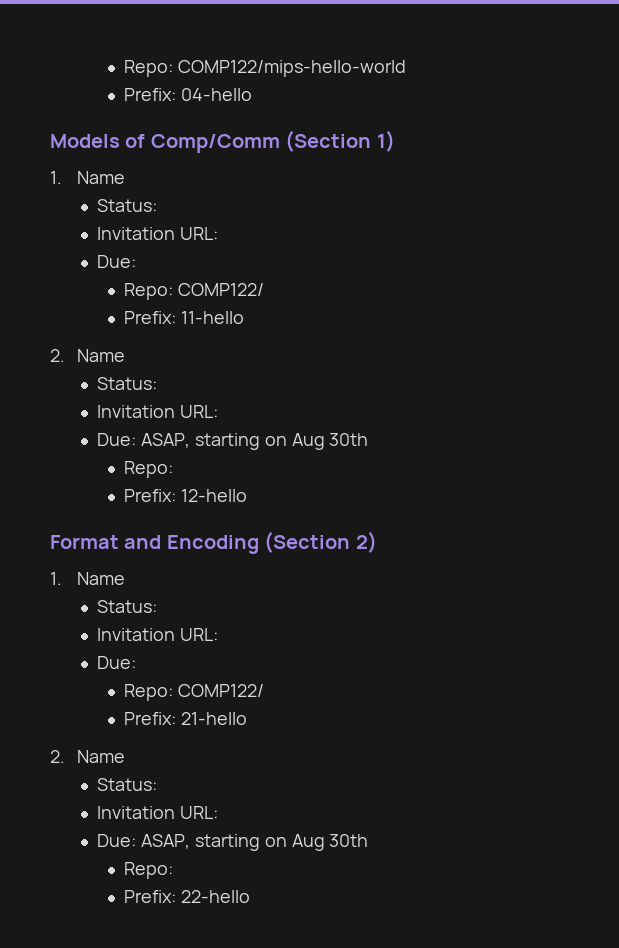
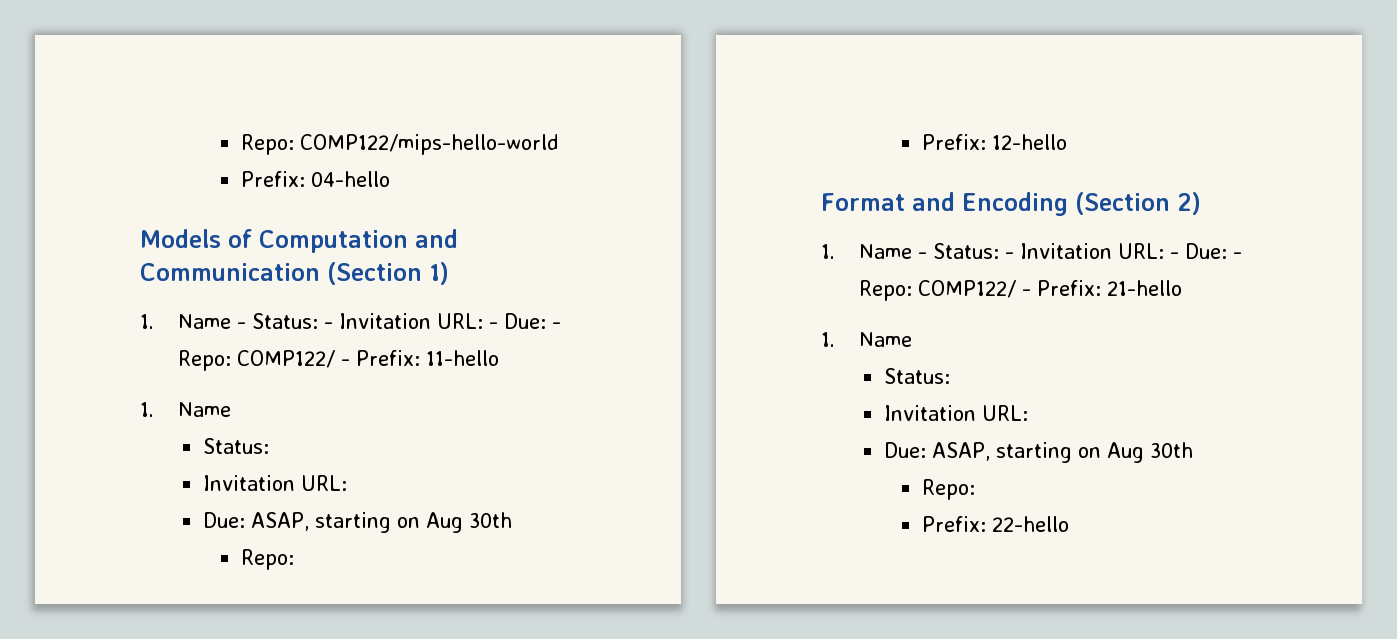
- Models of Comp/Comm (Section 1)
+ Models of Computation and Communication (Section 1)
+ 1. Name - Status: - Invitation URL: - Due: - Repo: COMP122/ - Prefix: 11-hello
  1. Name
- Status:
- Invitation URL:
- Due:
- Repo: COMP122/
- Prefix: 11-hello
- 2. Name
  Format and Encoding (Section 2)
+ 1. Name - Status: - Invitation URL: - Due: - Repo: COMP122/ - Prefix: 21-hello
  1. Name
- Status:
- Invitation URL:
- Due:
- Repo: COMP122/
- Prefix: 21-hello
- 2. Name

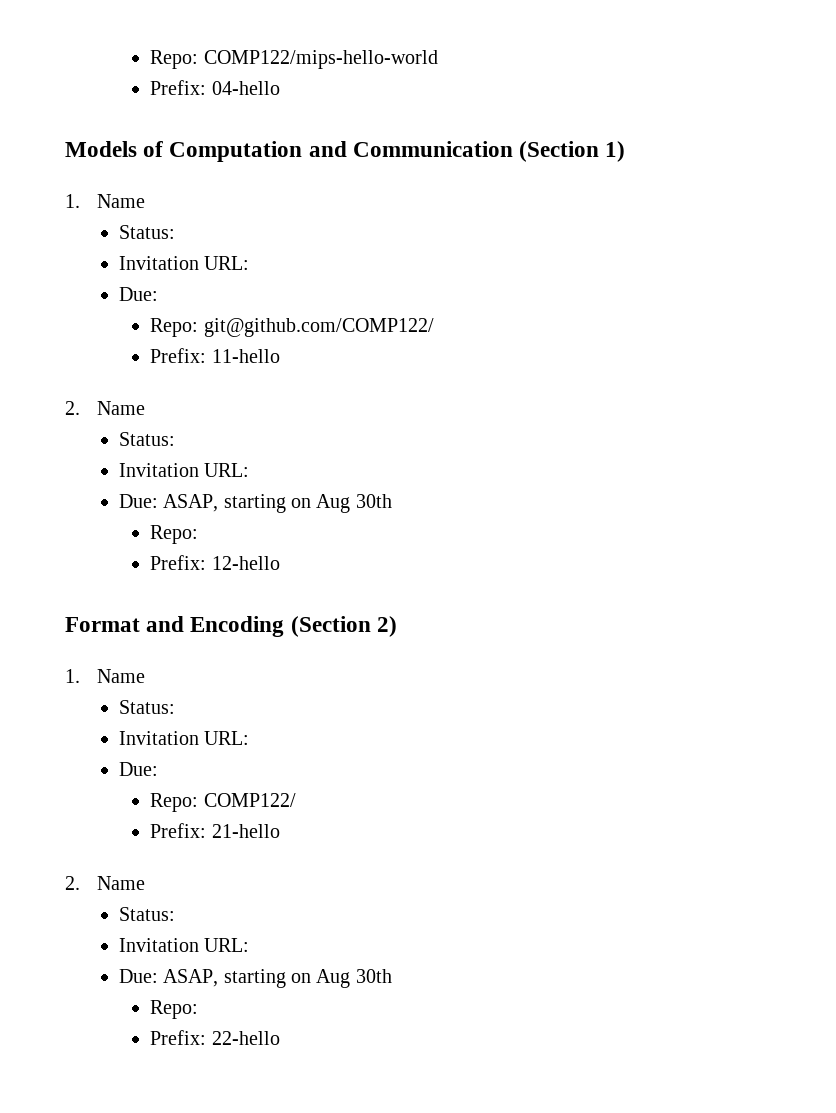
  Models of Computation and Communication (Section 1)
- 1. Name - Status: - Invitation URL: - Due: - Repo: COMP122/ - Prefix: 11-hello
  1. Name
+ Status:
+ Invitation URL:
+ Due:
+ Repo: git@github.com/COMP122/
+ Prefix: 11-hello
+ 2. Name
  Format and Encoding (Section 2)
- 1. Name - Status: - Invitation URL: - Due: - Repo: COMP122/ - Prefix: 21-hello
  1. Name
+ Status:
+ Invitation URL:
+ Due:
+ Repo: COMP122/
+ Prefix: 21-hello
+ 2. Name

